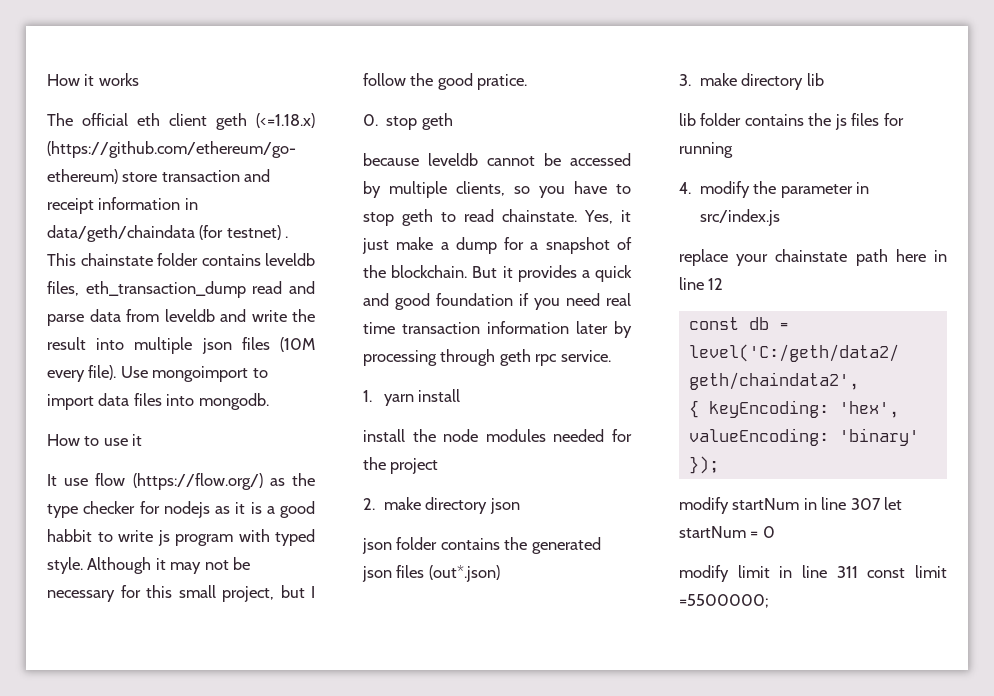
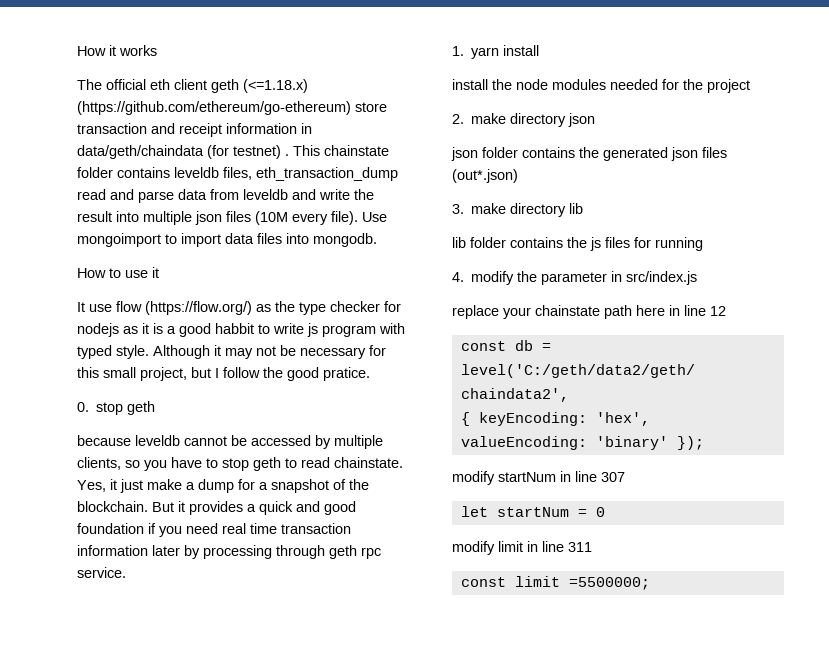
- modify startNum in line 307 let startNum = 0
+ modify startNum in line 307
+ let startNum = 0
- modify limit in line 311 const limit =5500000;
+ modify limit in line 311
+ const limit =5500000;

